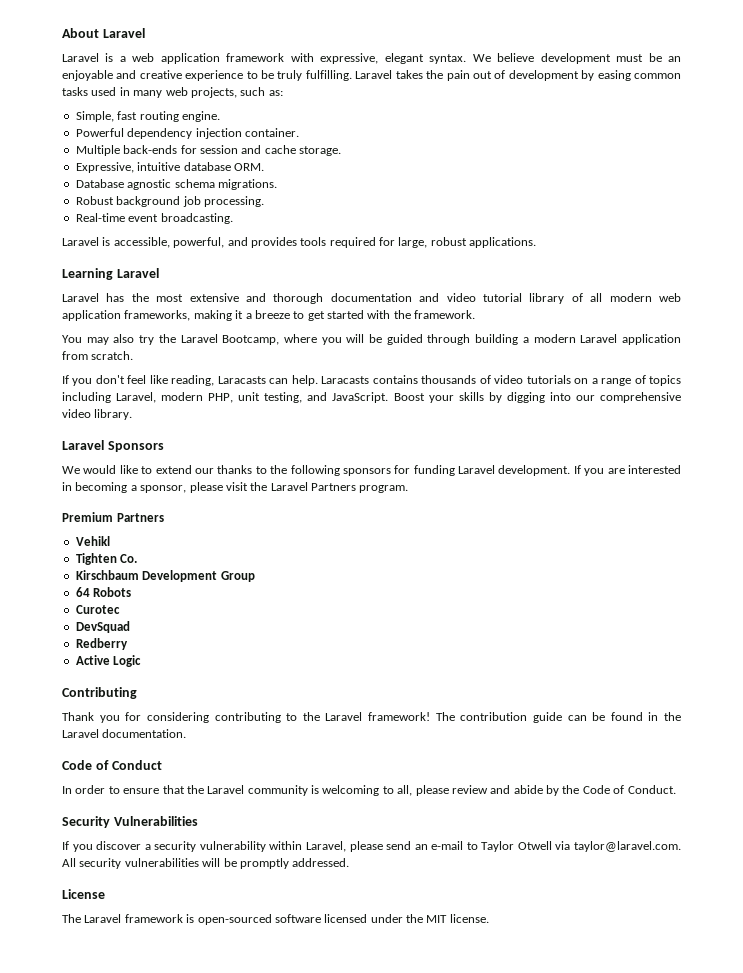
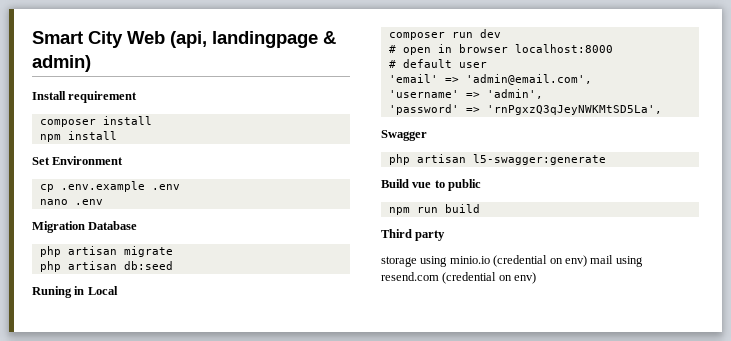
- About Laravel
- Laravel is a web application framework with expressive, elegant syntax. We believe development must be an enjoyable and creative experience to be truly fulfilling. Laravel takes the pain out of development by easing common tasks used in many web projects, such as:
- Simple, fast routing engine.
- Powerful dependency injection container.
- Multiple back-ends for session and cache storage.
- Expressive, intuitive database ORM.
- Database agnostic schema migrations.
- Robust background job processing.
- Real-time event broadcasting.
- Laravel is accessible, powerful, and provides tools required for large, robust applications.
- Learning Laravel
- Laravel has the most extensive and thorough documentation and video tutorial library of all modern web application frameworks, making it a breeze to get started with the framework.
- You may also try the Laravel Bootcamp, where you will be guided through building a modern Laravel application from scratch.
- If you don't feel like reading, Laracasts can help. Laracasts contains thousands of video tutorials on a range of topics including Laravel, modern PHP, unit testing, and JavaScript. Boost your skills by digging into our comprehensive video library.
- Laravel Sponsors
- We would like to extend our thanks to the following sponsors for funding Laravel development. If you are interested in becoming a sponsor, please visit the Laravel Partners program.
- Premium Partners
- Vehikl
- Tighten Co.
- Kirschbaum Development Group
- 64 Robots
- Curotec
- DevSquad
- Redberry
- Active Logic
- Contributing
- Thank you for considering contributing to the Laravel framework! The contribution guide can be found in the Laravel documentation.
- Code of Conduct
- In order to ensure that the Laravel community is welcoming to all, please review and abide by the Code of Conduct.
- Security Vulnerabilities
- If you discover a security vulnerability within Laravel, please send an e-mail to Taylor Otwell via taylor@laravel.com. All security vulnerabilities will be promptly addressed.
- License
- The Laravel framework is open-sourced software licensed under the MIT license.
+ Smart City Web (api, landingpage & admin)
+ Install requirement
+ composer install
+ npm install
+ Set Environment
+ cp .env.example .env
+ nano .env
+ Migration Database
+ php artisan migrate
+ php artisan db:seed
+ Runing in Local
+ composer run dev
+ # open in browser localhost:8000
+ # default user
+ 'email' => 'admin@email.com',
+ 'username' => 'admin',
+ 'password' => 'rnPgxzQ3qJeyNWKMtSD5La',
+ Swagger
+ php artisan l5-swagger:generate
+ Build vue to public
+ npm run build
+ Third party
+ storage using minio.io (credential on env) mail using resend.com (credential on env)

